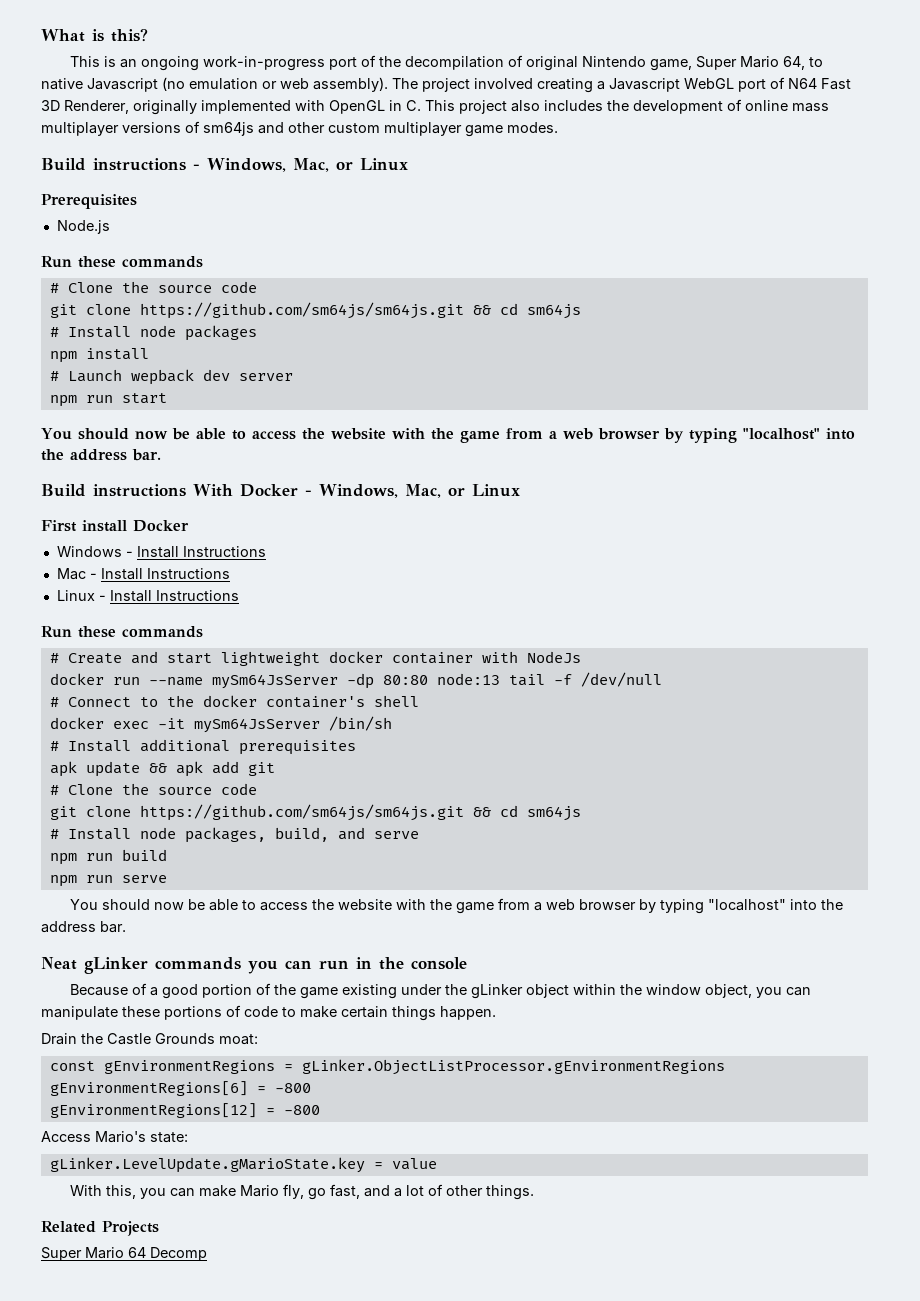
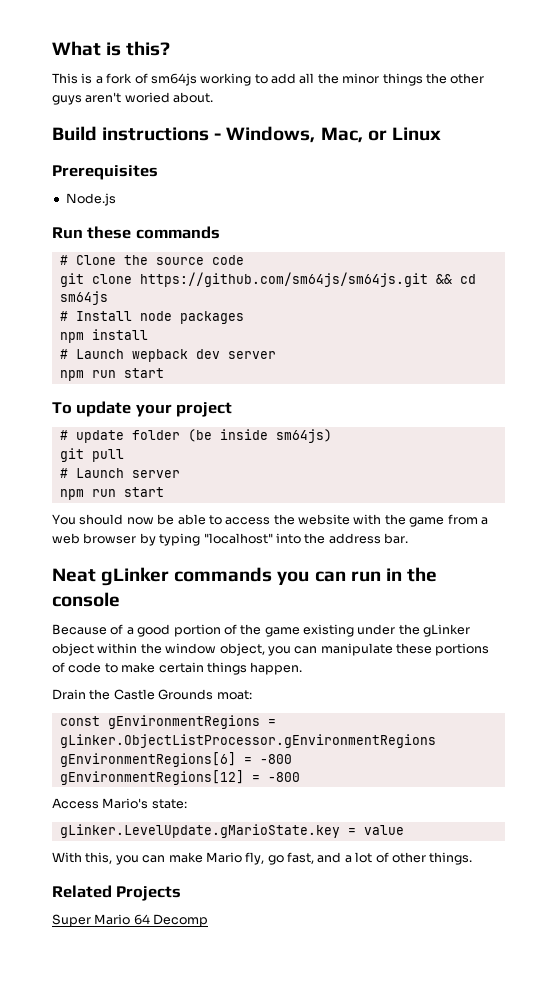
- This is an ongoing work-in-progress port of the decompilation of original Nintendo game, Super Mario 64, to native Javascript (no emulation or web assembly). The project involved creating a Javascript WebGL port of N64 Fast 3D Renderer, originally implemented with OpenGL in C. This project also includes the development of online mass multiplayer versions of sm64js and other custom multiplayer game modes.
+ This is a fork of sm64js working to add all the minor things the other guys aren't woried about.
  # Launch wepback dev server
  npm run start
- You should now be able to access the website with the game from a web browser by typing "localhost" into the address bar.
- Build instructions With Docker - Windows, Mac, or Linux
- First install Docker
- Windows - Install Instructions
- Mac - Install Instructions
- Linux - Install Instructions
- Run these commands
- # Create and start lightweight docker container with NodeJs
- docker run --name mySm64JsServer -dp 80:80 node:13 tail -f /dev/null
- # Connect to the docker container's shell
- docker exec -it mySm64JsServer /bin/sh
- # Install additional prerequisites
- apk update && apk add git
- # Clone the source code
- git clone https://github.com/sm64js/sm64js.git && cd sm64js
- # Install node packages, build, and serve
- npm run build
- npm run serve
+ To update your project
+ # update folder (be inside sm64js)
+ git pull
+ # Launch server
+ npm run start

